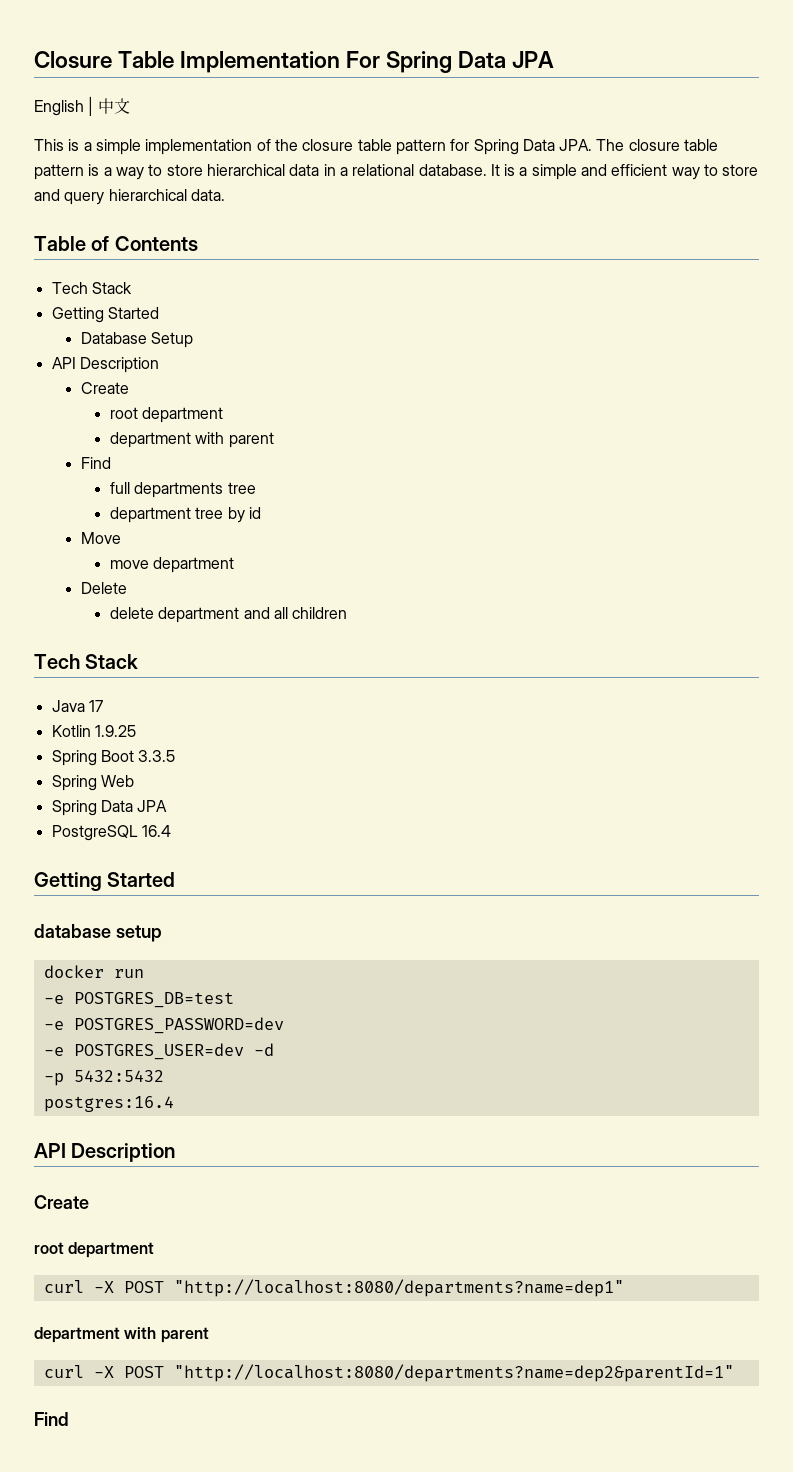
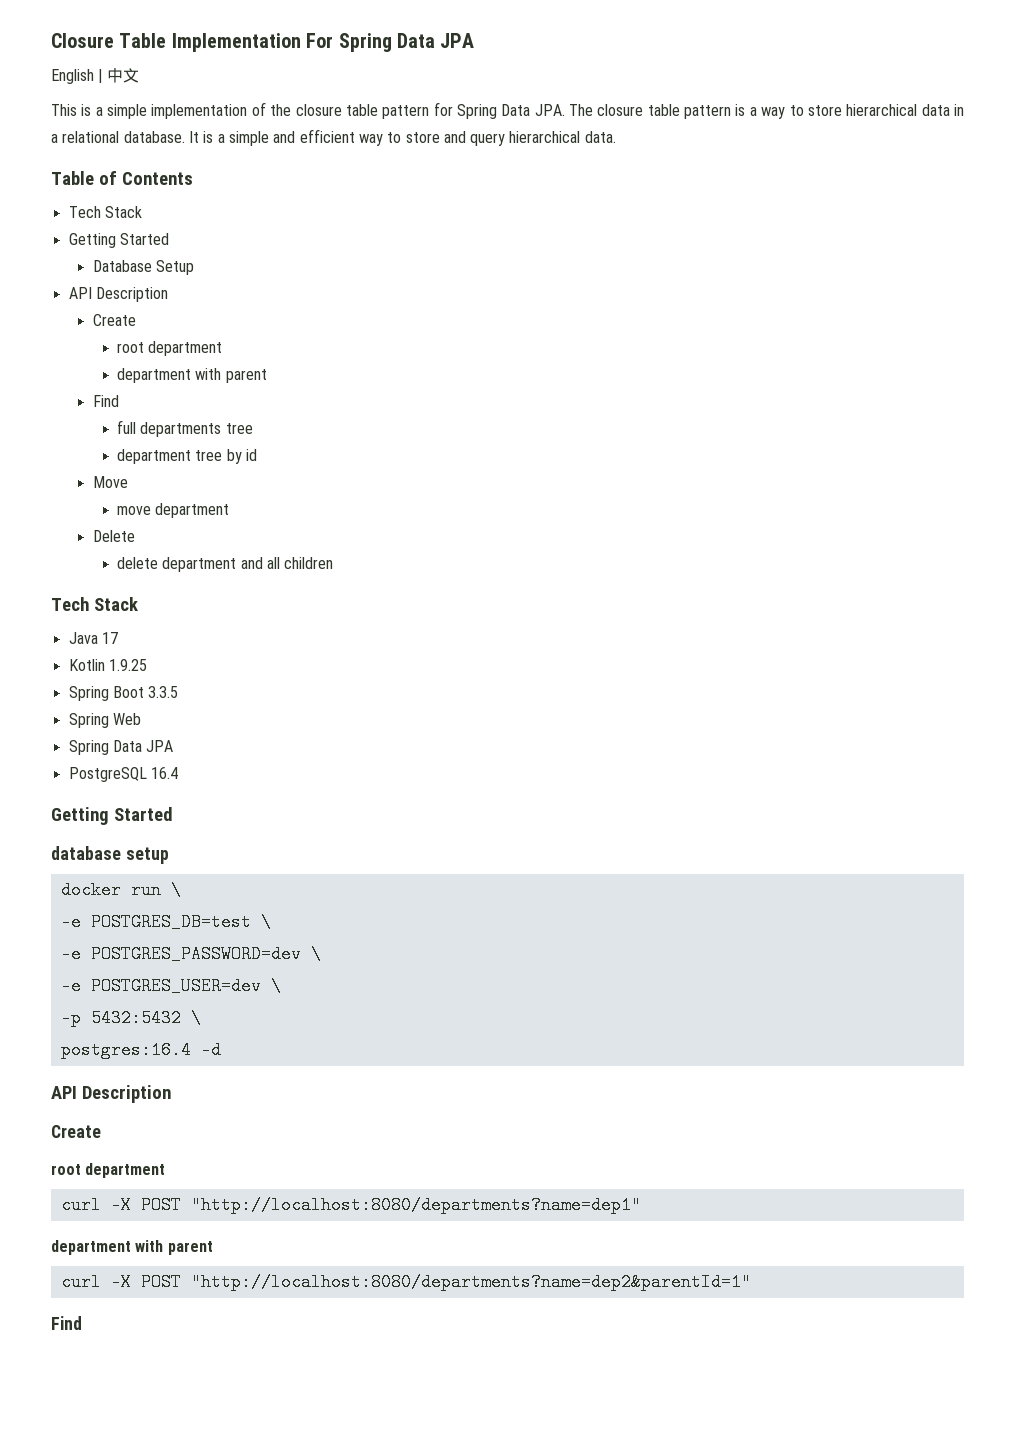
- docker run
+ docker run \
- -e POSTGRES_DB=test
+ -e POSTGRES_DB=test \
- -e POSTGRES_PASSWORD=dev
+ -e POSTGRES_PASSWORD=dev \
- -e POSTGRES_USER=dev -d
+ -e POSTGRES_USER=dev \
- -p 5432:5432
+ -p 5432:5432 \
- postgres:16.4
+ postgres:16.4 -d

